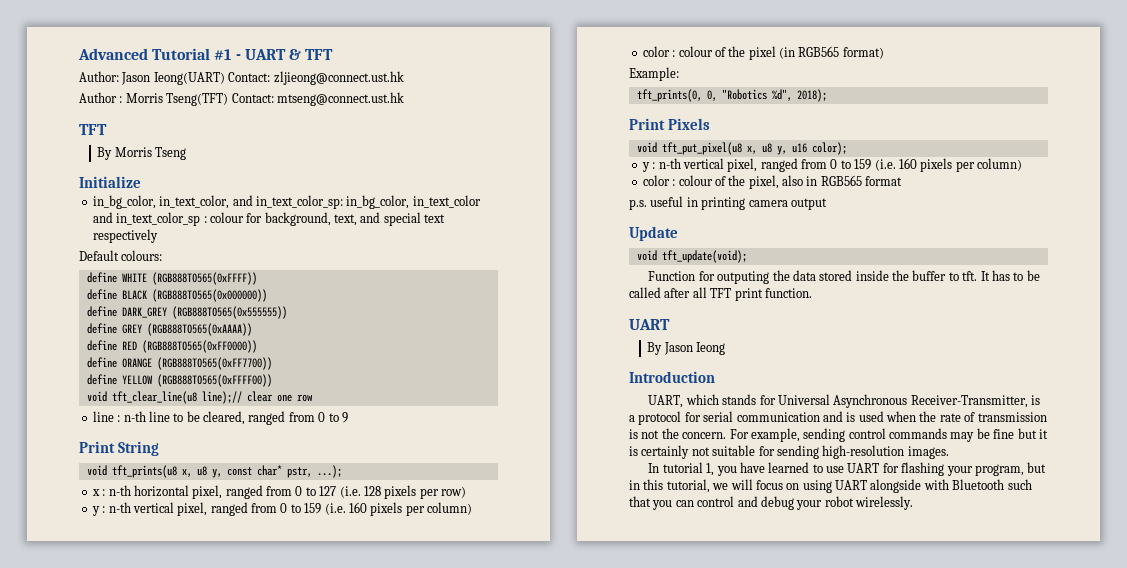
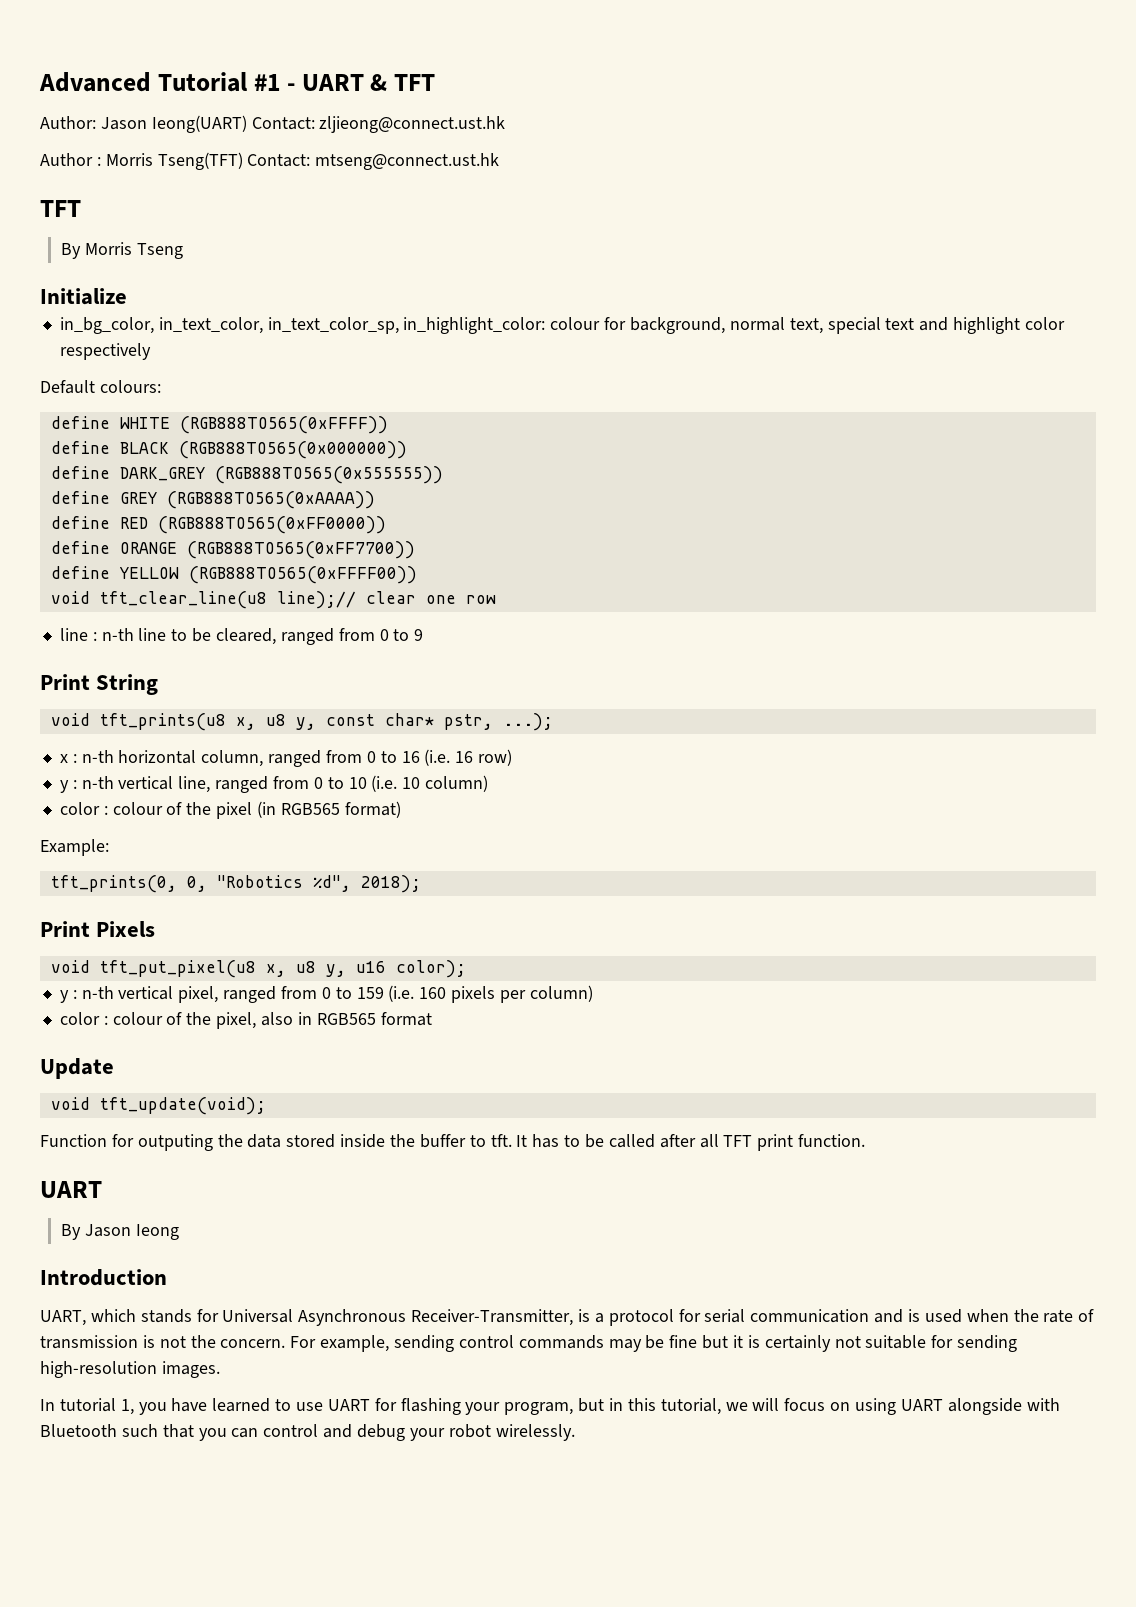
- in_bg_color, in_text_color, and in_text_color_sp: in_bg_color, in_text_color and in_text_color_sp : colour for background, text, and special text respectively
+ in_bg_color, in_text_color, in_text_color_sp, in_highlight_color: colour for background, normal text, special text and highlight color respectively
- x : n-th horizontal pixel, ranged from 0 to 127 (i.e. 128 pixels per row)
- y : n-th vertical pixel, ranged from 0 to 159 (i.e. 160 pixels per column)
+ x : n-th horizontal column, ranged from 0 to 16 (i.e. 16 row)
+ y : n-th vertical line, ranged from 0 to 10 (i.e. 10 column)
- p.s. useful in printing camera output

